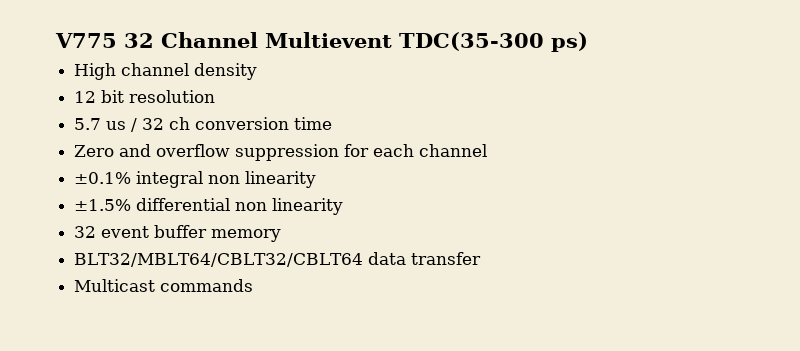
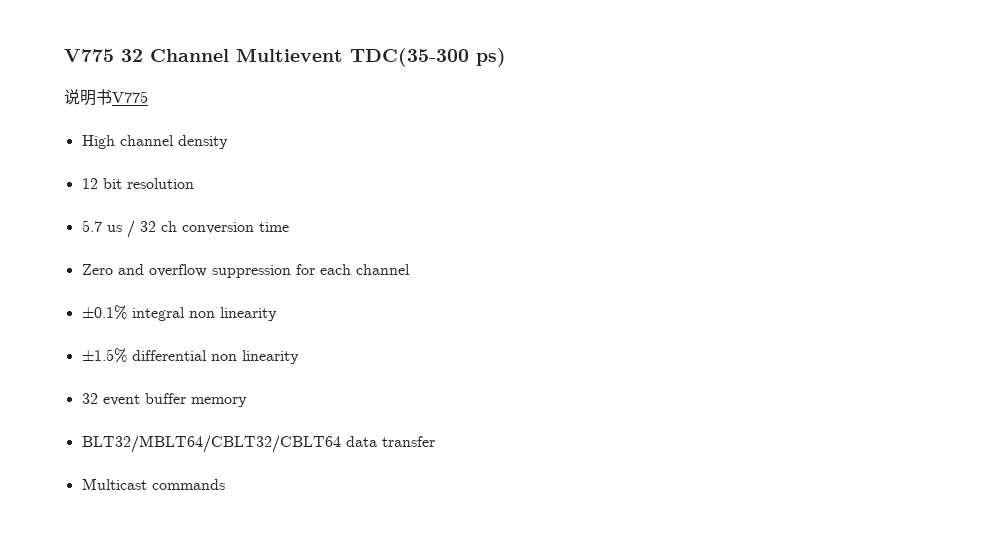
+ 说明书V775

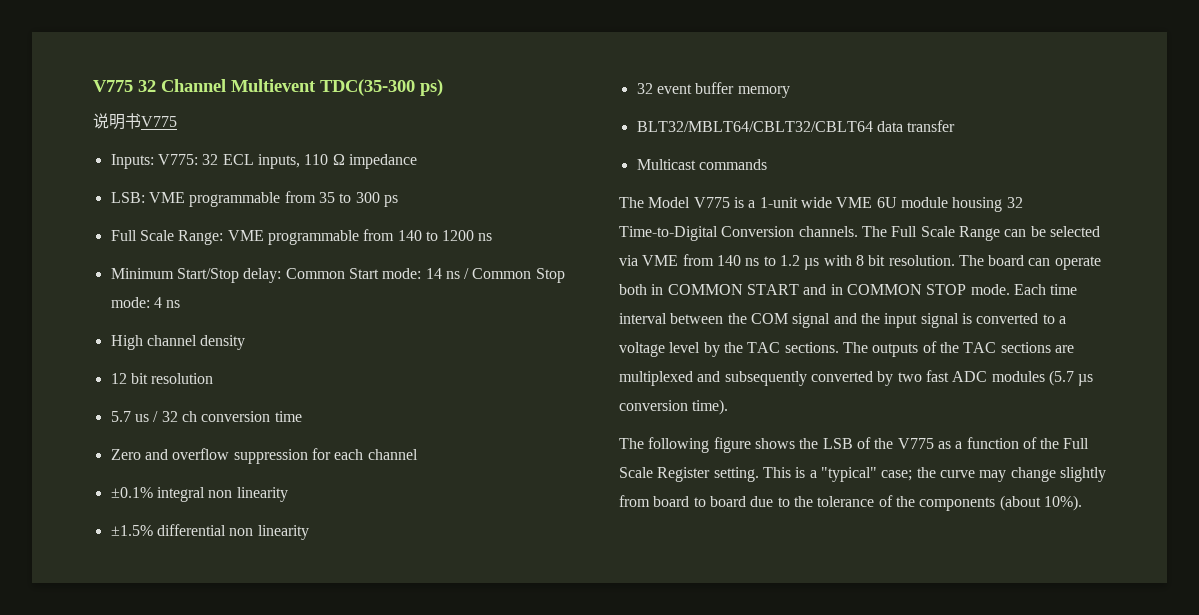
+ Inputs: V775: 32 ECL inputs, 110 Ω impedance
+ LSB: VME programmable from 35 to 300 ps
+ Full Scale Range: VME programmable from 140 to 1200 ns
+ Minimum Start/Stop delay: Common Start mode: 14 ns / Common Stop mode: 4 ns
+ The Model V775 is a 1-unit wide VME 6U module housing 32 Time-to-Digital Conversion channels. The Full Scale Range can be selected via VME from 140 ns to 1.2 µs with 8 bit resolution. The board can operate both in COMMON START and in COMMON STOP mode. Each time interval between the COM signal and the input signal is converted to a voltage level by the TAC sections. The outputs of the TAC sections are multiplexed and subsequently converted by two fast ADC modules (5.7 µs conversion time).
+ The following figure shows the LSB of the V775 as a function of the Full Scale Register setting. This is a "typical" case; the curve may change slightly from board to board due to the tolerance of the components (about 10%).

